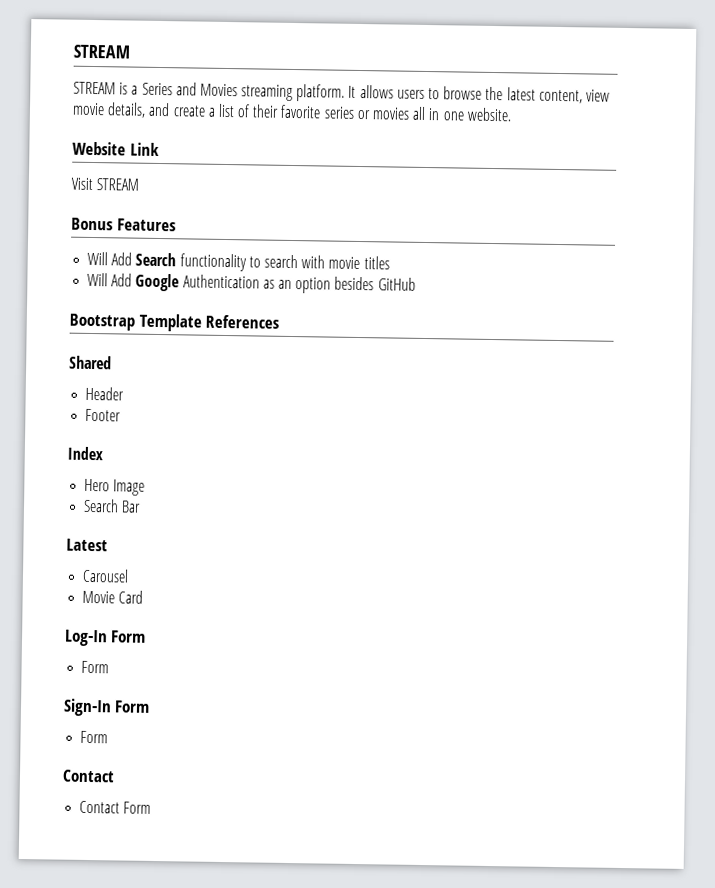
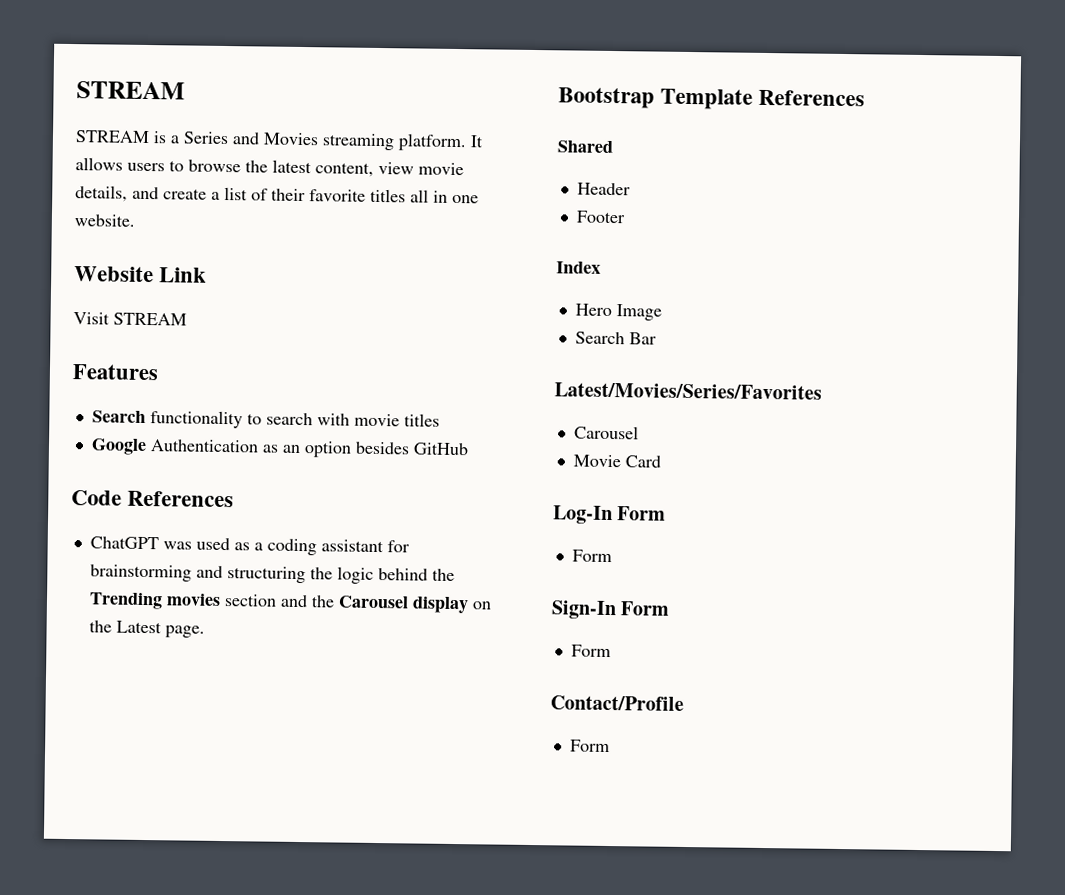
- It allows users to browse the latest content, view movie details, and create a list of their favorite series or movies all in one website.
+ It allows users to browse the latest content, view movie details, and create a list of their favorite titles all in one website.
- Bonus Features
+ Features
- Will Add Search functionality to search with movie titles
+ Search functionality to search with movie titles
- Will Add Google Authentication as an option besides GitHub
+ Google Authentication as an option besides GitHub
+ Code References
+ ChatGPT was used as a coding assistant for brainstorming and structuring the logic behind the Trending movies section and the Carousel display on the Latest page.
- Latest
+ Latest/Movies/Series/Favorites
  Sign-In Form
  Form
- Contact
- Contact Form
+ Contact/Profile
+ Form

